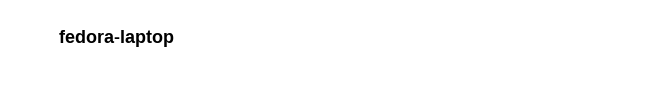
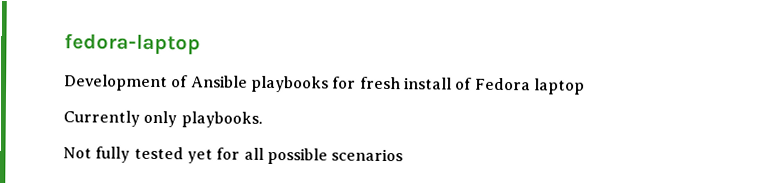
+ Development of Ansible playbooks for fresh install of Fedora laptop
+ Currently only playbooks.
+ Not fully tested yet for all possible scenarios

